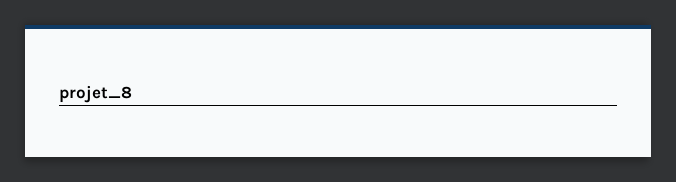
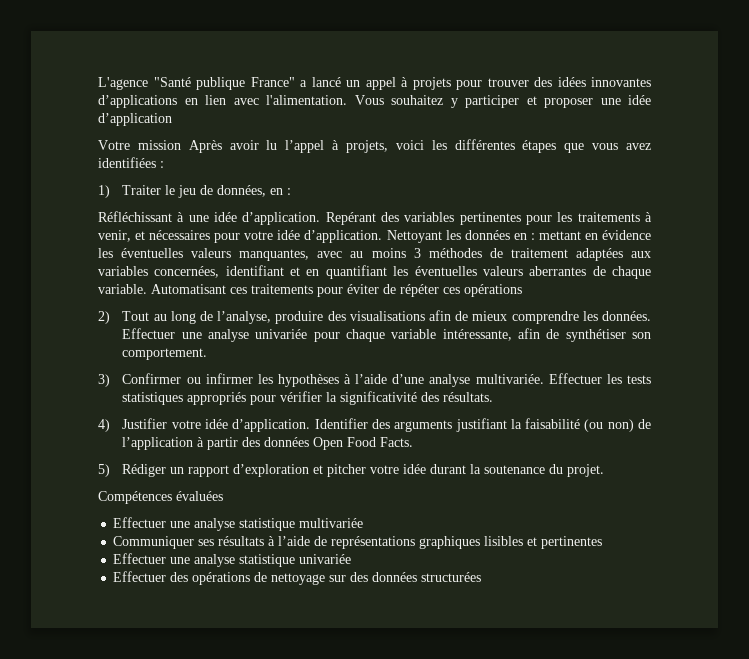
- projet_8
+ L'agence "Santé publique France" a lancé un appel à projets pour trouver des idées innovantes d’applications en lien avec l'alimentation. Vous souhaitez y participer et proposer une idée d’application
+ Votre mission Après avoir lu l’appel à projets, voici les différentes étapes que vous avez identifiées :
+ 1) Traiter le jeu de données, en :
+ Réfléchissant à une idée d’application. Repérant des variables pertinentes pour les traitements à venir, et nécessaires pour votre idée d’application. Nettoyant les données en : mettant en évidence les éventuelles valeurs manquantes, avec au moins 3 méthodes de traitement adaptées aux variables concernées, identifiant et en quantifiant les éventuelles valeurs aberrantes de chaque variable. Automatisant ces traitements pour éviter de répéter ces opérations
+ 2) Tout au long de l’analyse, produire des visualisations afin de mieux comprendre les données. Effectuer une analyse univariée pour chaque variable intéressante, afin de synthétiser son comportement.
+ 3) Confirmer ou infirmer les hypothèses à l’aide d’une analyse multivariée. Effectuer les tests statistiques appropriés pour vérifier la significativité des résultats.
+ 4) Justifier votre idée d’application. Identifier des arguments justifiant la faisabilité (ou non) de l’application à partir des données Open Food Facts.
+ 5) Rédiger un rapport d’exploration et pitcher votre idée durant la soutenance du projet.
+ Compétences évaluées
+ Effectuer une analyse statistique multivariée
+ Communiquer ses résultats à l’aide de représentations graphiques lisibles et pertinentes
+ Effectuer une analyse statistique univariée
+ Effectuer des opérations de nettoyage sur des données structurées

